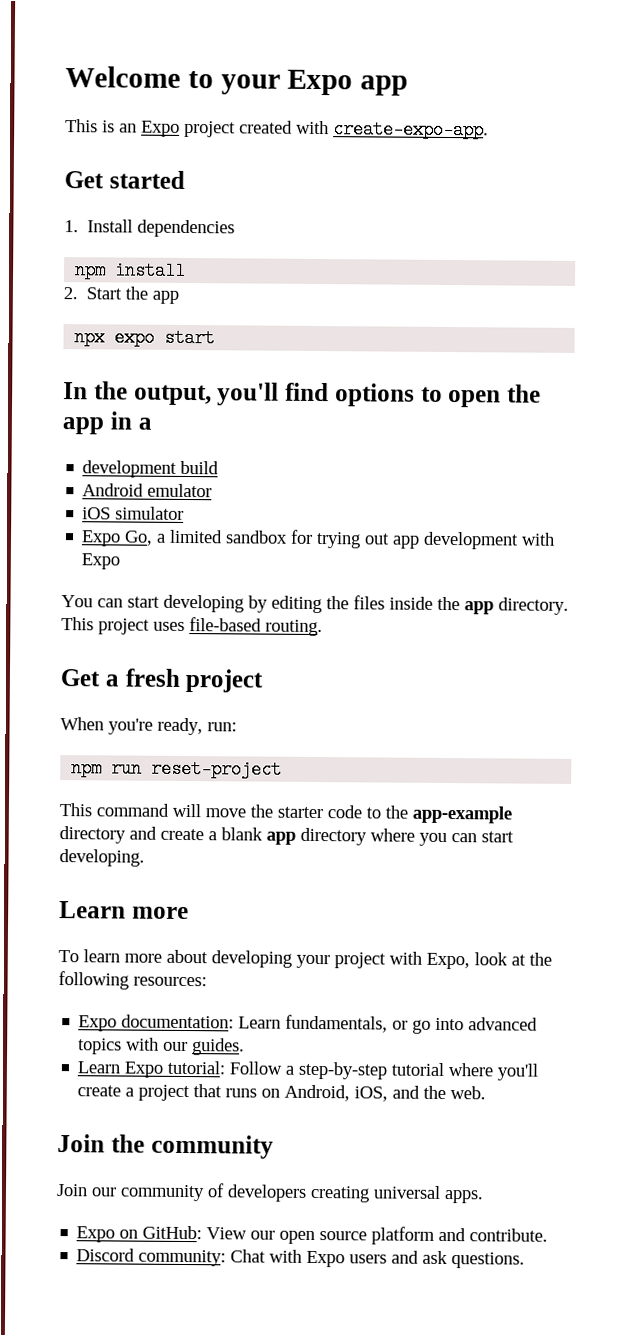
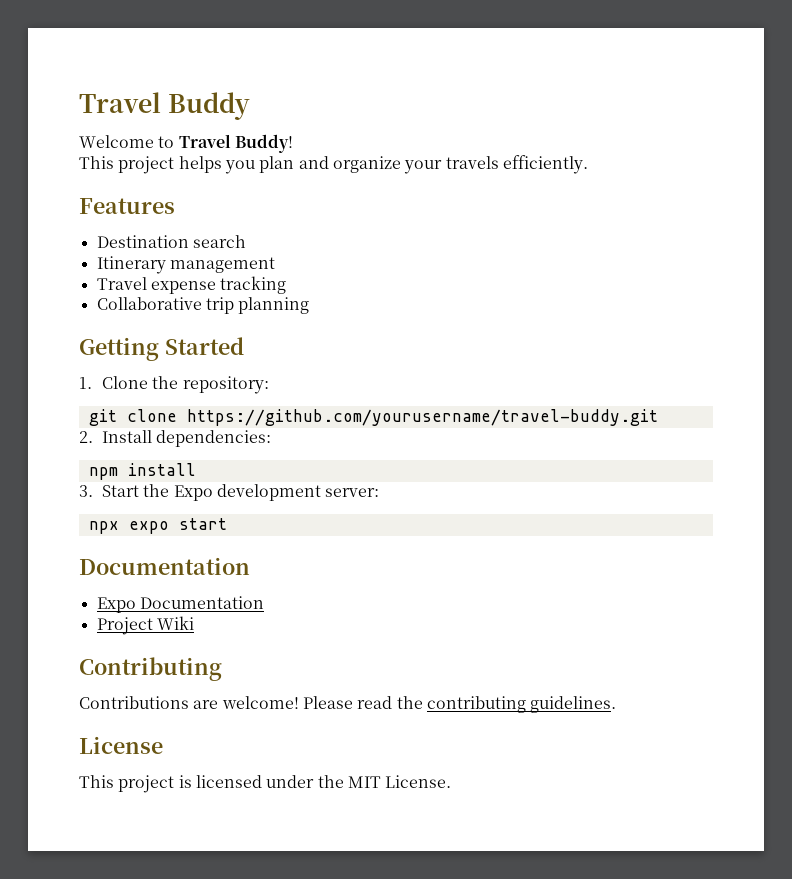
- Welcome to your Expo app
- This is an Expo project created with create-expo-app.
- Get started
- 1. Install dependencies
+ Travel Buddy
+ Welcome to Travel Buddy!
+ This project helps you plan and organize your travels efficiently.
+ Features
+ Destination search
+ Itinerary management
+ Travel expense tracking
+ Collaborative trip planning
+ Getting Started
+ 1. Clone the repository:
+ git clone https://github.com/yourusername/travel-buddy.git
+ 2. Install dependencies:
- 2. Start the app
+ 3. Start the Expo development server:
  npx expo start
- In the output, you'll find options to open the app in a
- development build
- Android emulator
- iOS simulator
- Expo Go, a limited sandbox for trying out app development with Expo
- You can start developing by editing the files inside the app directory. This project uses file-based routing.
- Get a fresh project
- When you're ready, run:
- npm run reset-project
- This command will move the starter code to the app-example directory and create a blank app directory where you can start developing.
- Learn more
- To learn more about developing your project with Expo, look at the following resources:
- Expo documentation: Learn fundamentals, or go into advanced topics with our guides.
- Learn Expo tutorial: Follow a step-by-step tutorial where you'll create a project that runs on Android, iOS, and the web.
- Join the community
- Join our community of developers creating universal apps.
- Expo on GitHub: View our open source platform and contribute.
- Discord community: Chat with Expo users and ask questions.
+ Documentation
+ Expo Documentation
+ Project Wiki
+ Contributing
+ Contributions are welcome! Please read the contributing guidelines.
+ License
+ This project is licensed under the MIT License.

